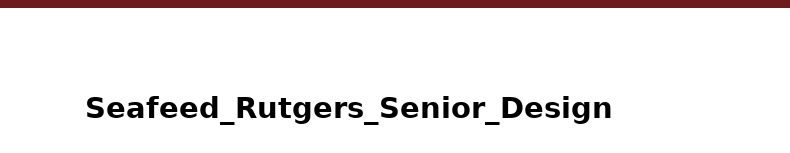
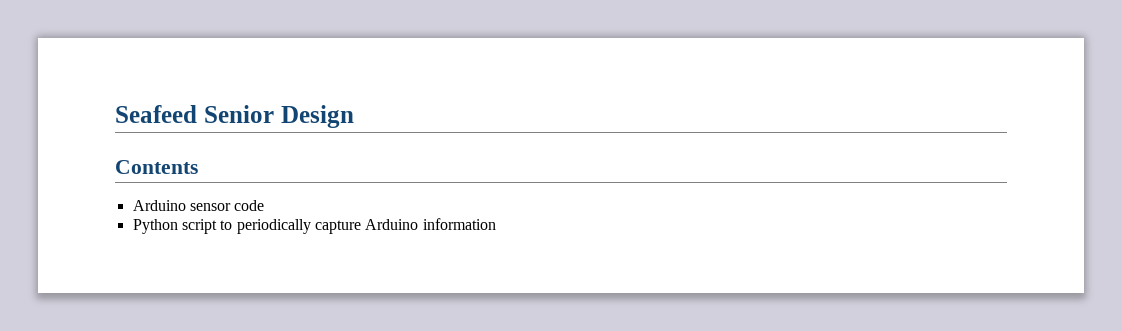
- Seafeed_Rutgers_Senior_Design
+ Seafeed Senior Design
+ Contents
+ Arduino sensor code
+ Python script to periodically capture Arduino information

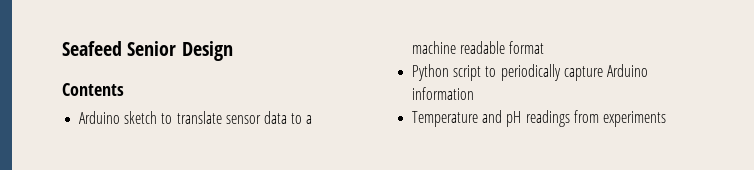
- Arduino sensor code
+ Arduino sketch to translate sensor data to a machine readable format
+ Temperature and pH readings from experiments

